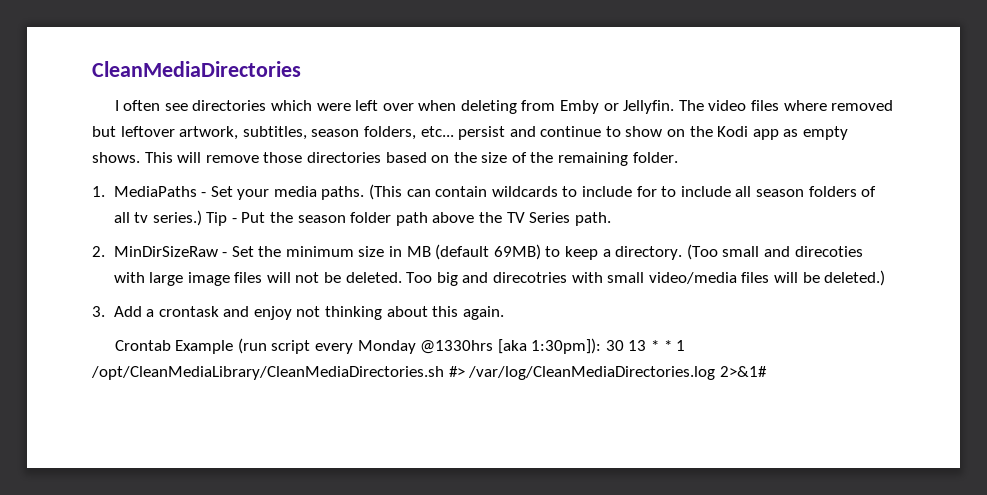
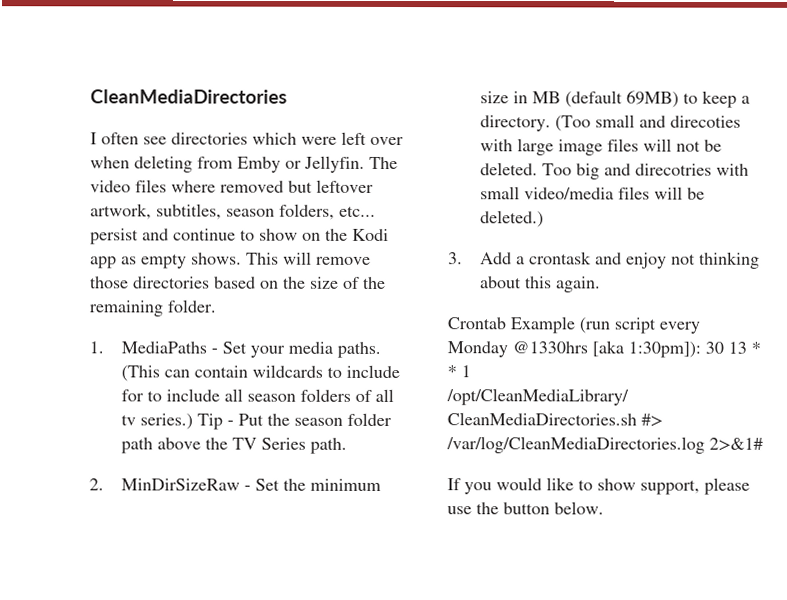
+ If you would like to show support, please use the button below.

